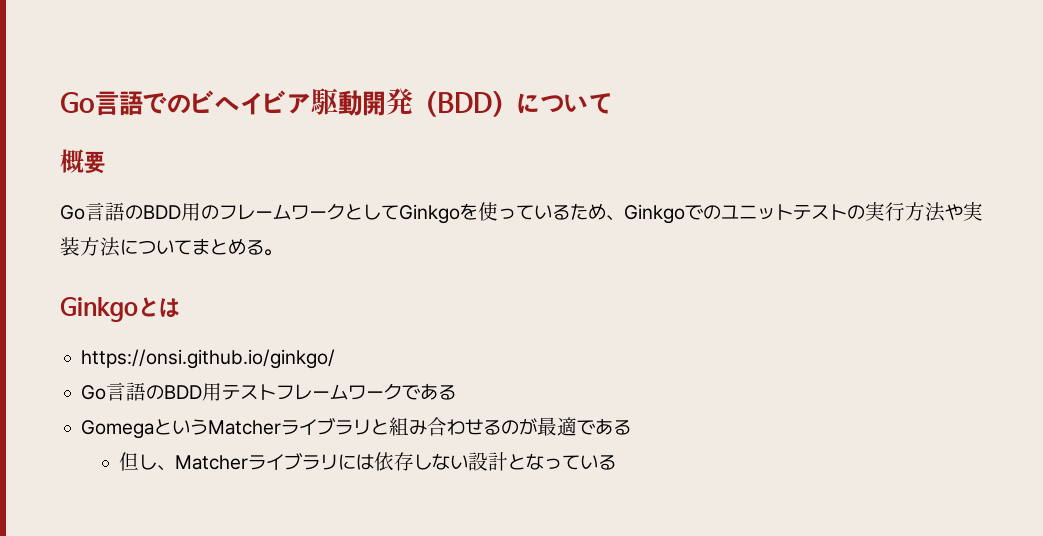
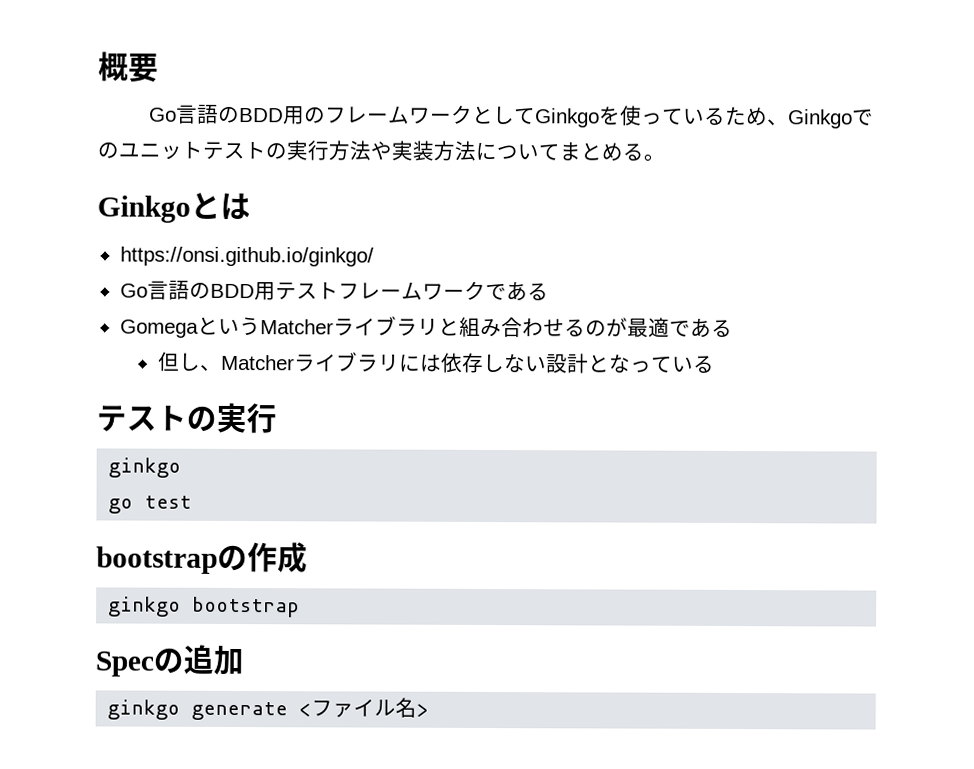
- Go言語でのビヘイビア駆動開発（BDD）について
  但し、Matcherライブラリには依存しない設計となっている
+ テストの実行
+ ginkgo
+ go test
+ bootstrapの作成
+ ginkgo bootstrap
+ Specの追加
+ ginkgo generate <ファイル名>

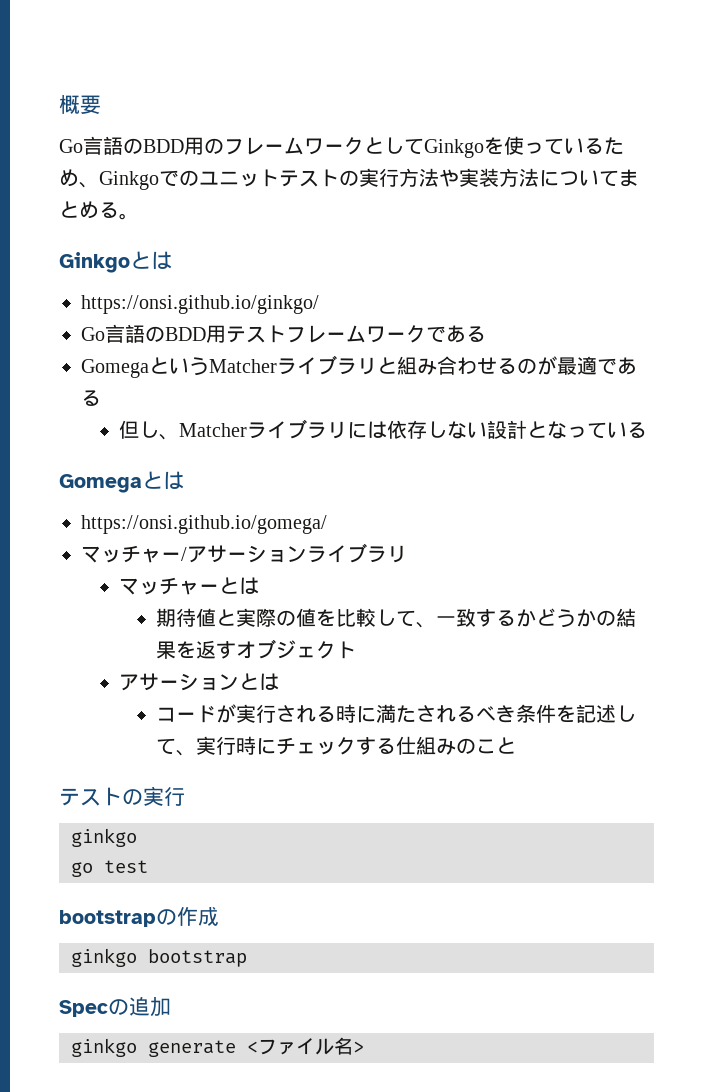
+ Gomegaとは
+ https://onsi.github.io/gomega/
+ マッチャー/アサーションライブラリ
+ マッチャーとは
+ 期待値と実際の値を比較して、一致するかどうかの結果を返すオブジェクト
+ アサーションとは
+ コードが実行される時に満たされるべき条件を記述して、実行時にチェックする仕組みのこと

